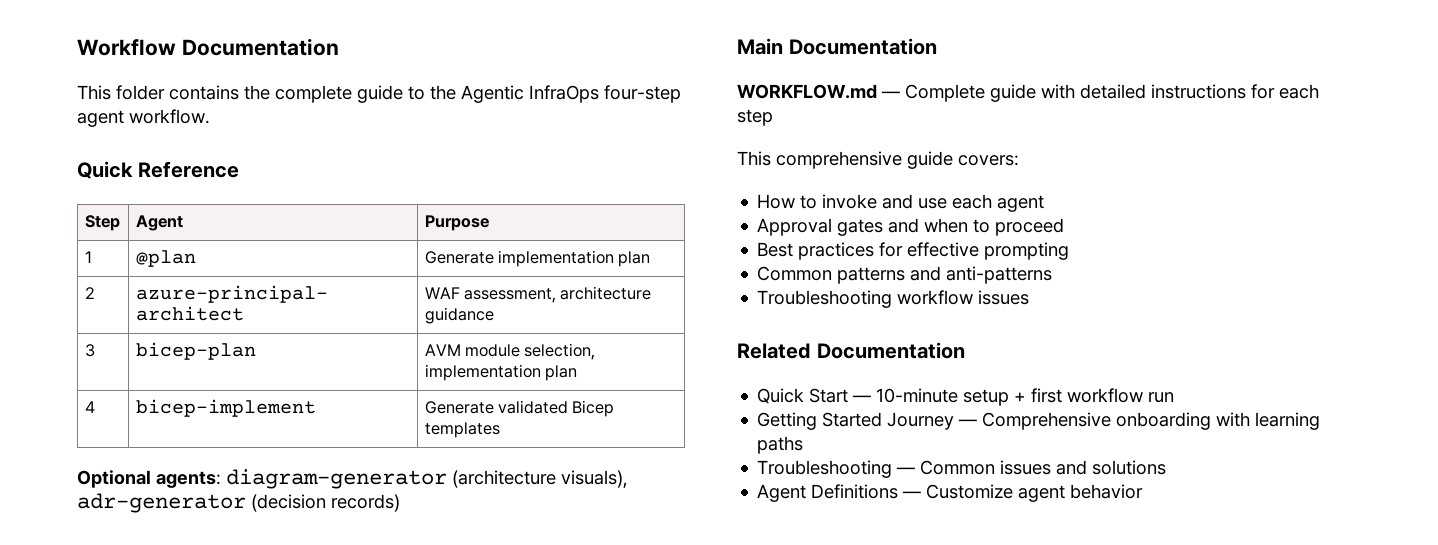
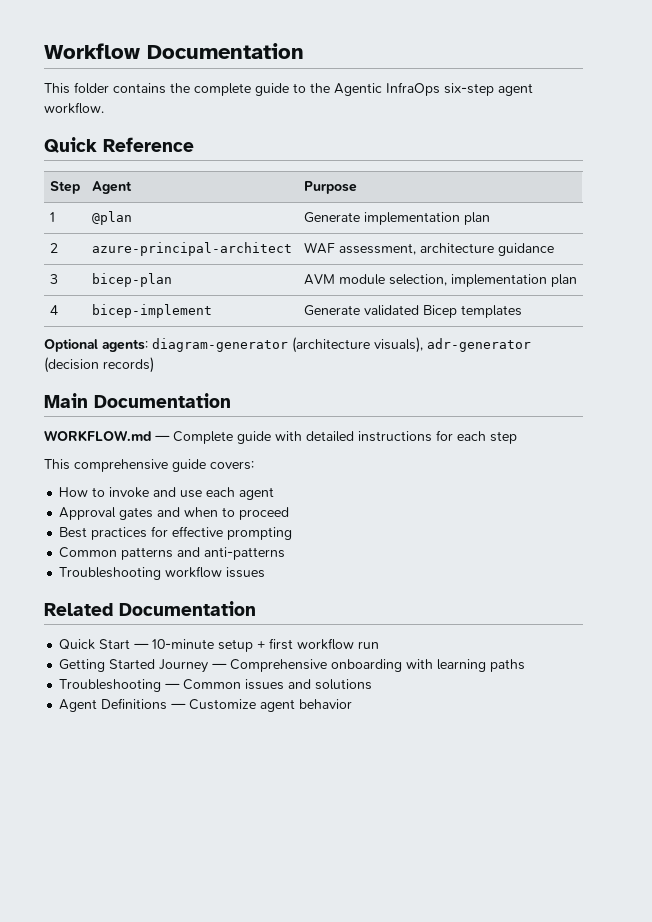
- This folder contains the complete guide to the Agentic InfraOps four-step agent workflow.
+ This folder contains the complete guide to the Agentic InfraOps six-step agent workflow.

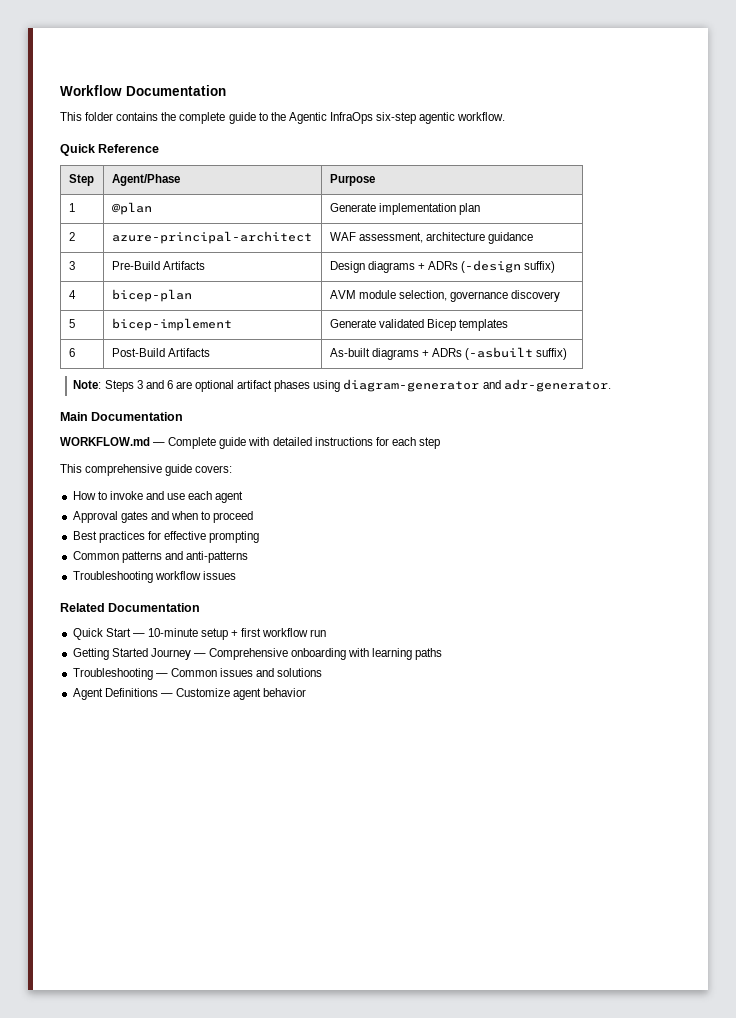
- This folder contains the complete guide to the Agentic InfraOps six-step agent workflow.
+ This folder contains the complete guide to the Agentic InfraOps six-step agentic workflow.
- Step | Agent | Purpose
+ Step | Agent/Phase | Purpose
- 3 | bicep-plan | AVM module selection, implementation plan
- 4 | bicep-implement | Generate validated Bicep templates
+ 3 | Pre-Build Artifacts | Design diagrams + ADRs (-design suffix)
+ 4 | bicep-plan | AVM module selection, governance discovery
+ 5 | bicep-implement | Generate validated Bicep templates
- Optional agents: diagram-generator (architecture visuals), adr-generator (decision records)
+ 6 | Post-Build Artifacts | As-built diagrams + ADRs (-asbuilt suffix)
+ Note: Steps 3 and 6 are optional artifact phases using diagram-generator and adr-generator.

